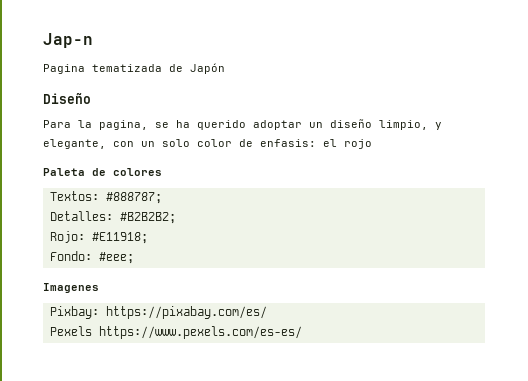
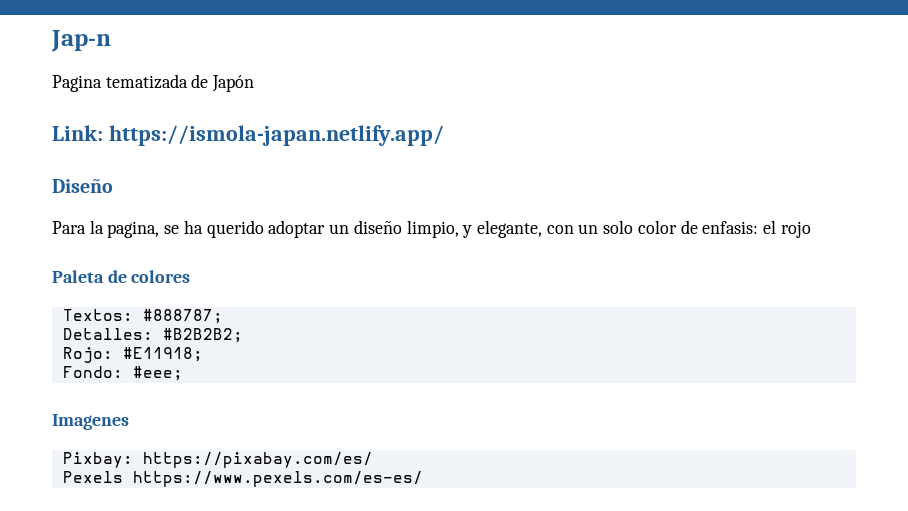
+ Link: https://ismola-japan.netlify.app/

